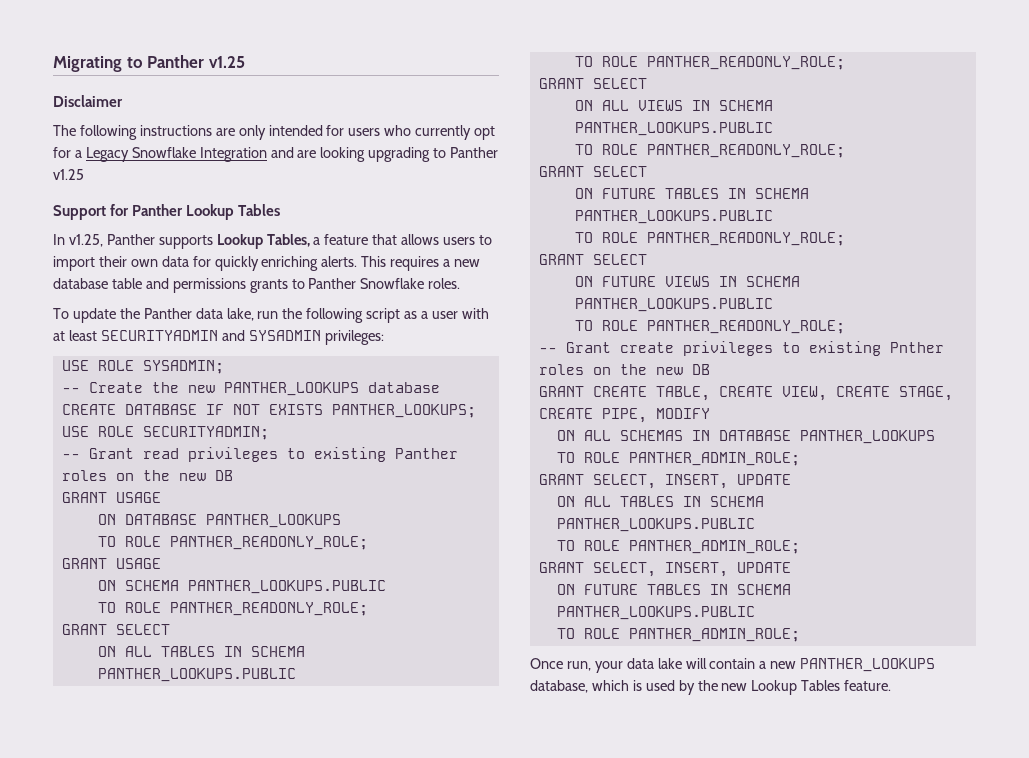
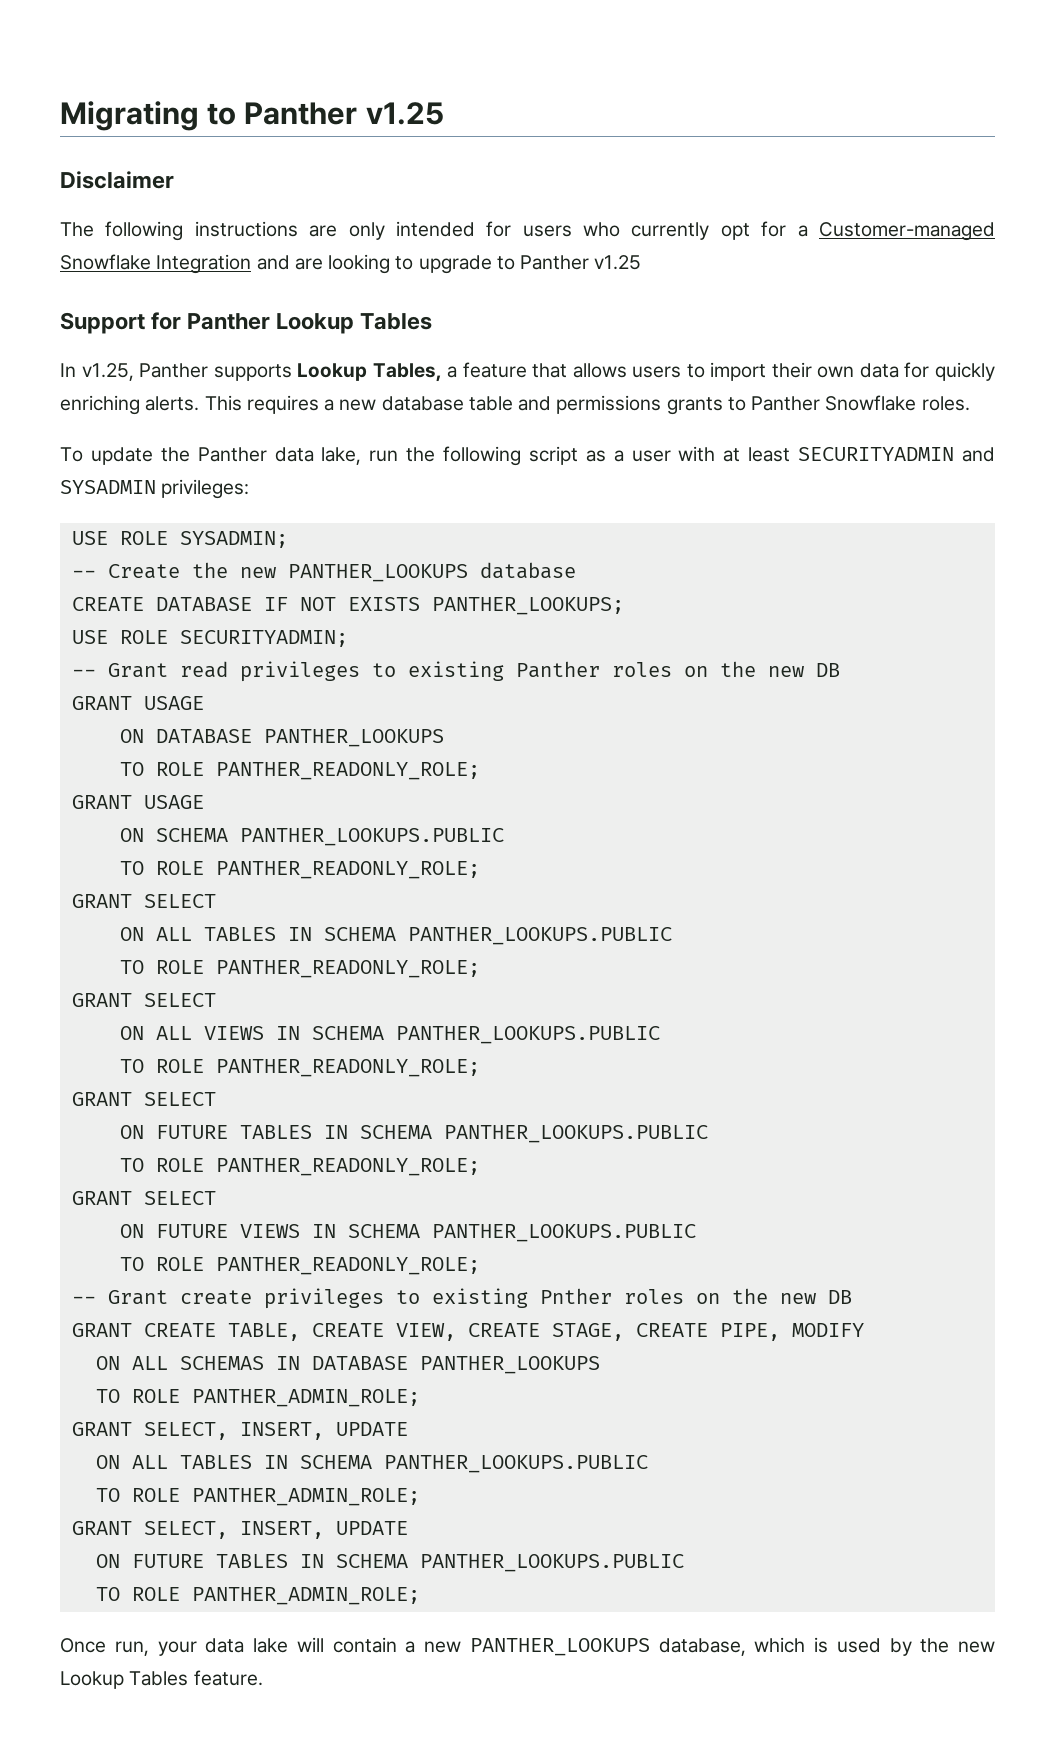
- The following instructions are only intended for users who currently opt for a Legacy Snowflake Integration and are looking upgrading to Panther v1.25
+ The following instructions are only intended for users who currently opt for a Customer-managed Snowflake Integration and are looking to upgrade to Panther v1.25

